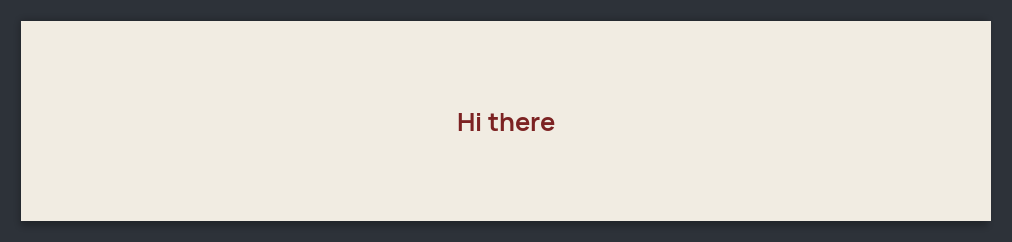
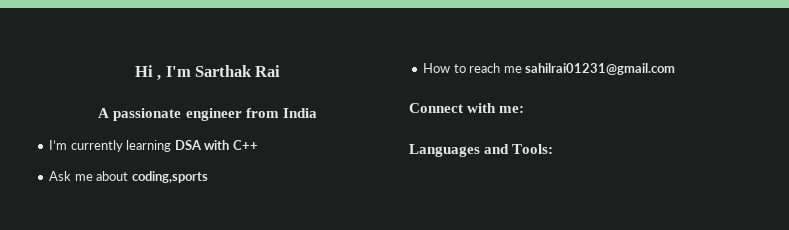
- Hi there
+ Hi , I'm Sarthak Rai
+ A passionate engineer from India
+ I’m currently learning DSA with C++
+ Ask me about coding,sports
+ How to reach me sahilrai01231@gmail.com
+ Connect with me:
+ Languages and Tools:

